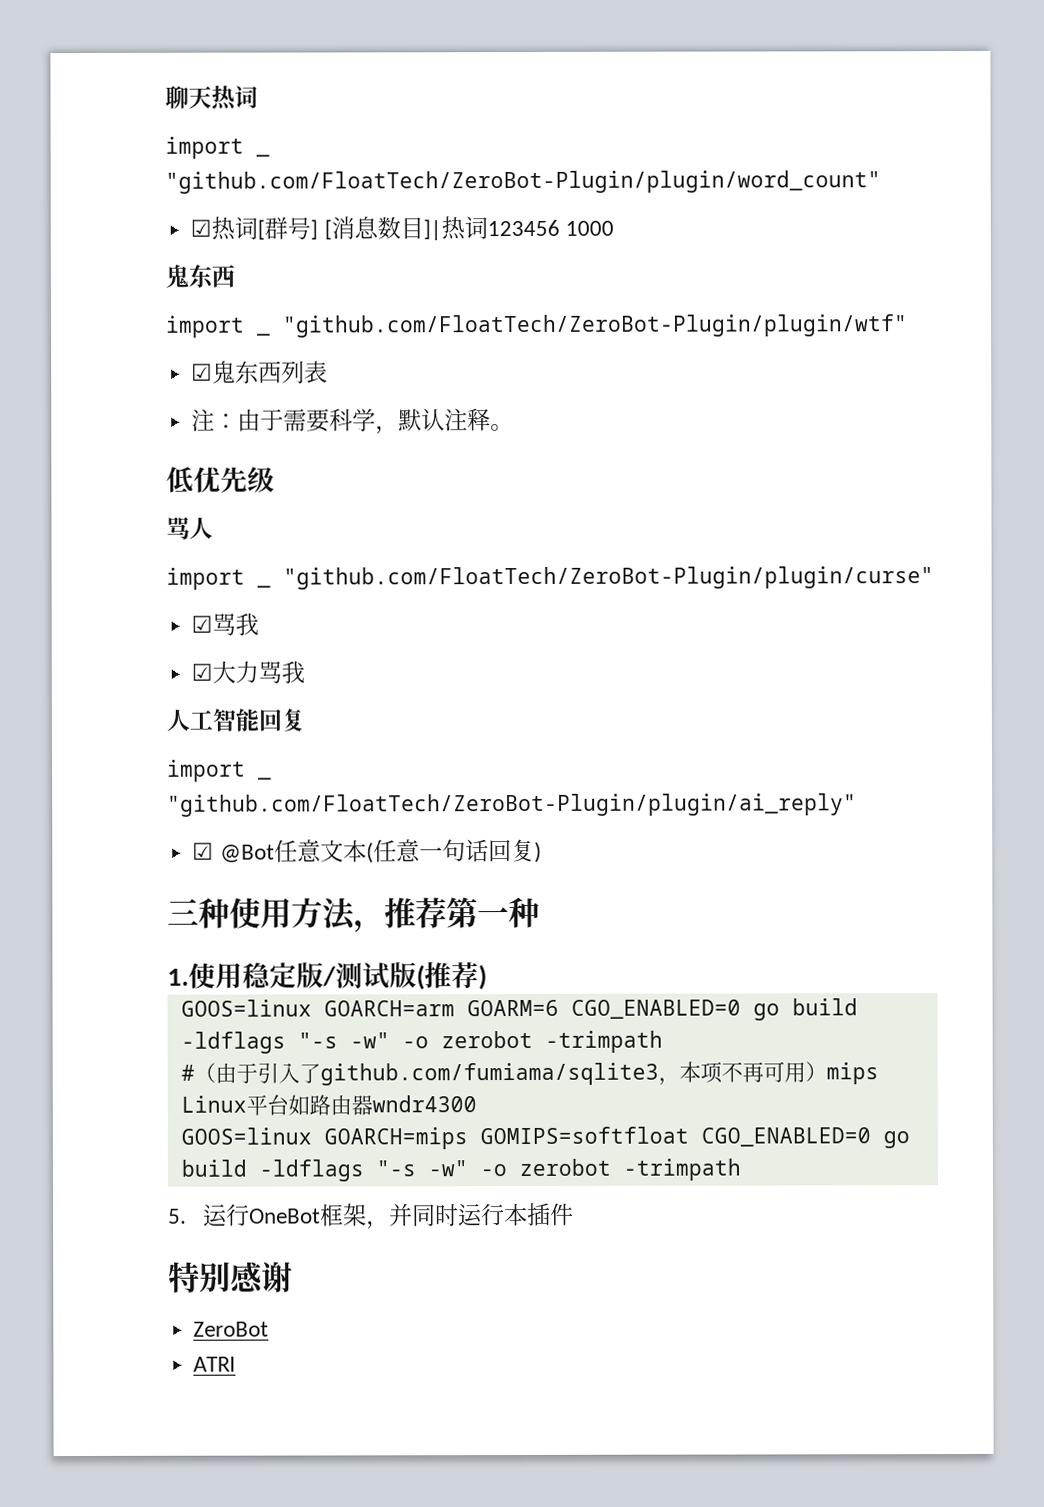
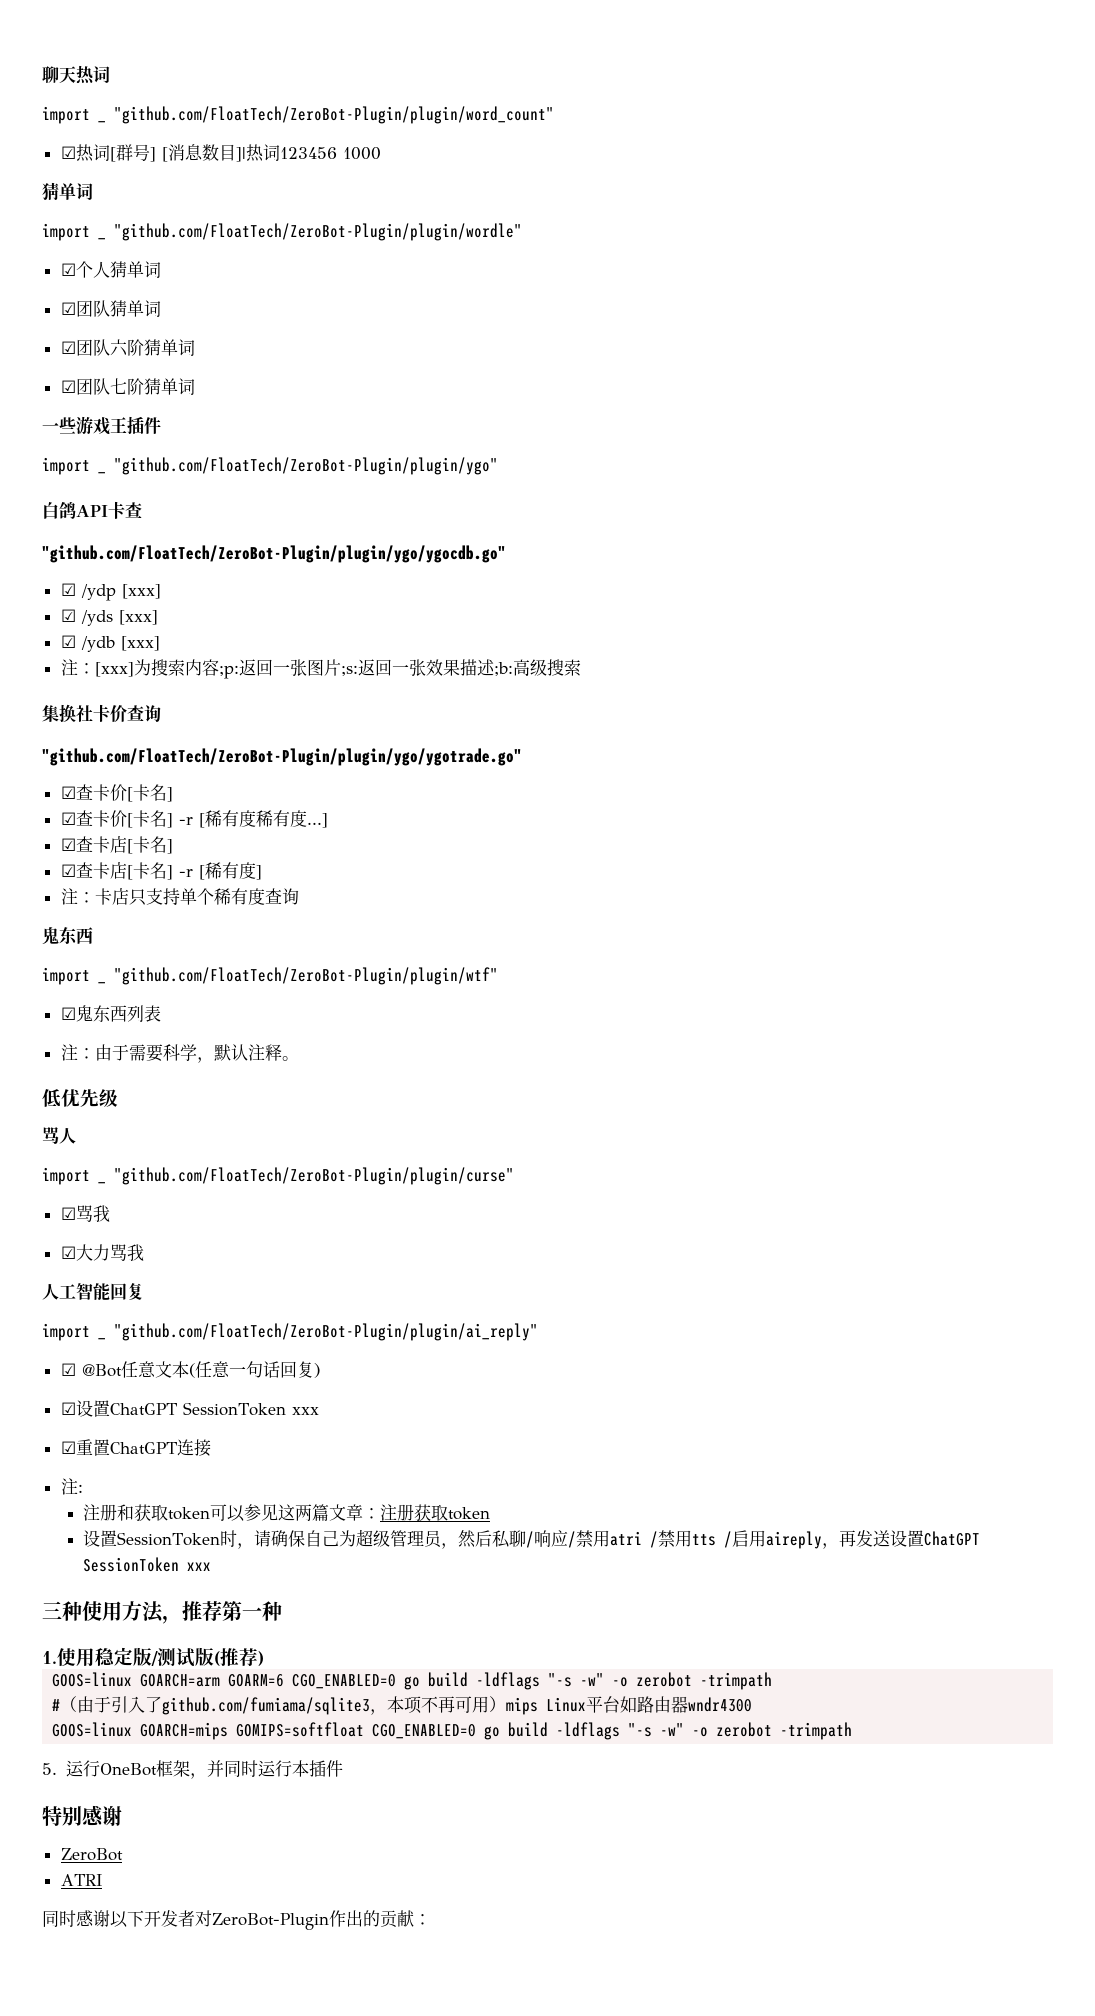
  ☑热词[群号] [消息数目]|热词123456 1000
+ 猜单词
+ import _ "github.com/FloatTech/ZeroBot-Plugin/plugin/wordle"
+ ☑个人猜单词
+ ☑团队猜单词
+ ☑团队六阶猜单词
+ ☑团队七阶猜单词
+ 一些游戏王插件
+ import _ "github.com/FloatTech/ZeroBot-Plugin/plugin/ygo"
+ 白鸽API卡查
+ "github.com/FloatTech/ZeroBot-Plugin/plugin/ygo/ygocdb.go"
+ ☑ /ydp [xxx]
+ ☑ /yds [xxx]
+ ☑ /ydb [xxx]
+ 注：[xxx]为搜索内容;p:返回一张图片;s:返回一张效果描述;b:高级搜索
+ 集换社卡价查询
+ "github.com/FloatTech/ZeroBot-Plugin/plugin/ygo/ygotrade.go"
+ ☑查卡价[卡名]
+ ☑查卡价[卡名] -r [稀有度稀有度...]
+ ☑查卡店[卡名]
+ ☑查卡店[卡名] -r [稀有度]
+ 注：卡店只支持单个稀有度查询
+ ☑设置ChatGPT SessionToken xxx
+ ☑重置ChatGPT连接
+ 注:
+ 注册和获取token可以参见这两篇文章：注册获取token
+ 设置SessionToken时，请确保自己为超级管理员，然后私聊/响应/禁用atri /禁用tts /启用aireply，再发送设置ChatGPT SessionToken xxx
+ 同时感谢以下开发者对ZeroBot-Plugin作出的贡献：

